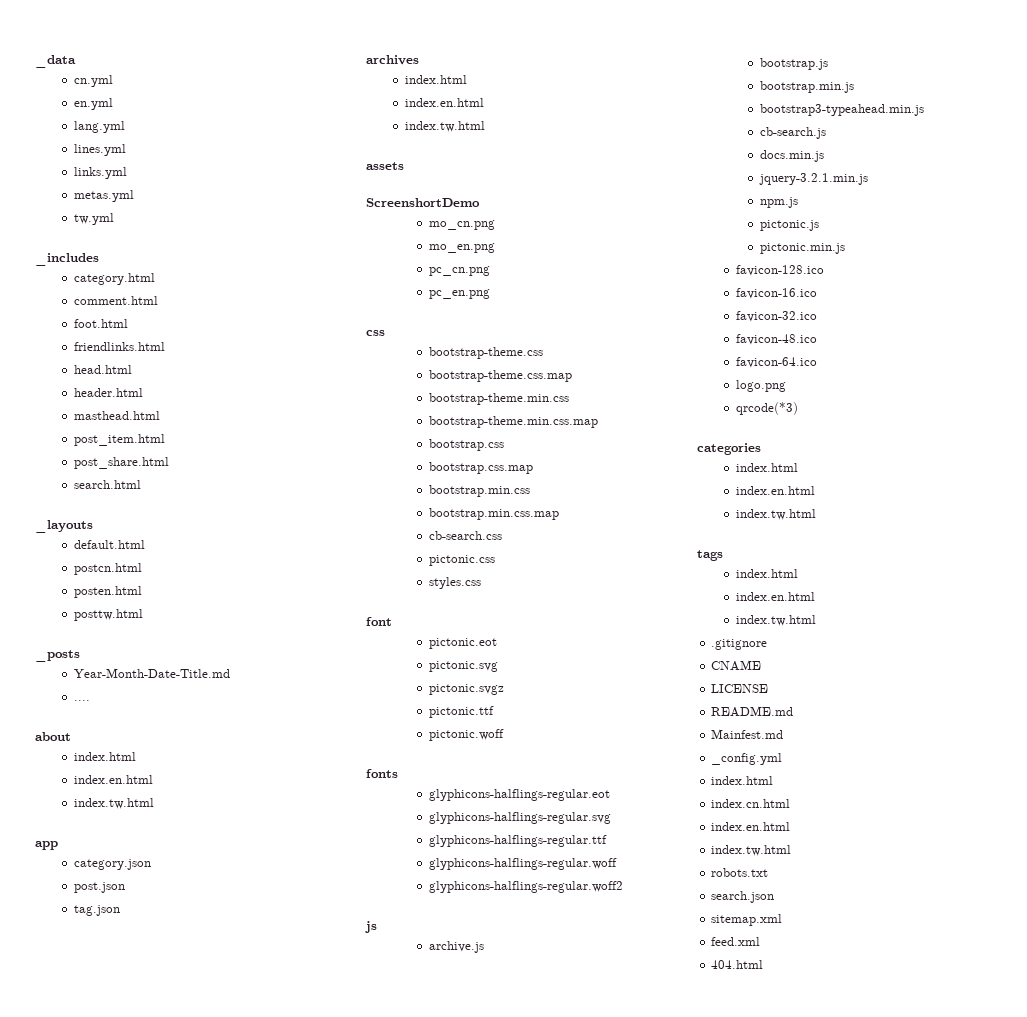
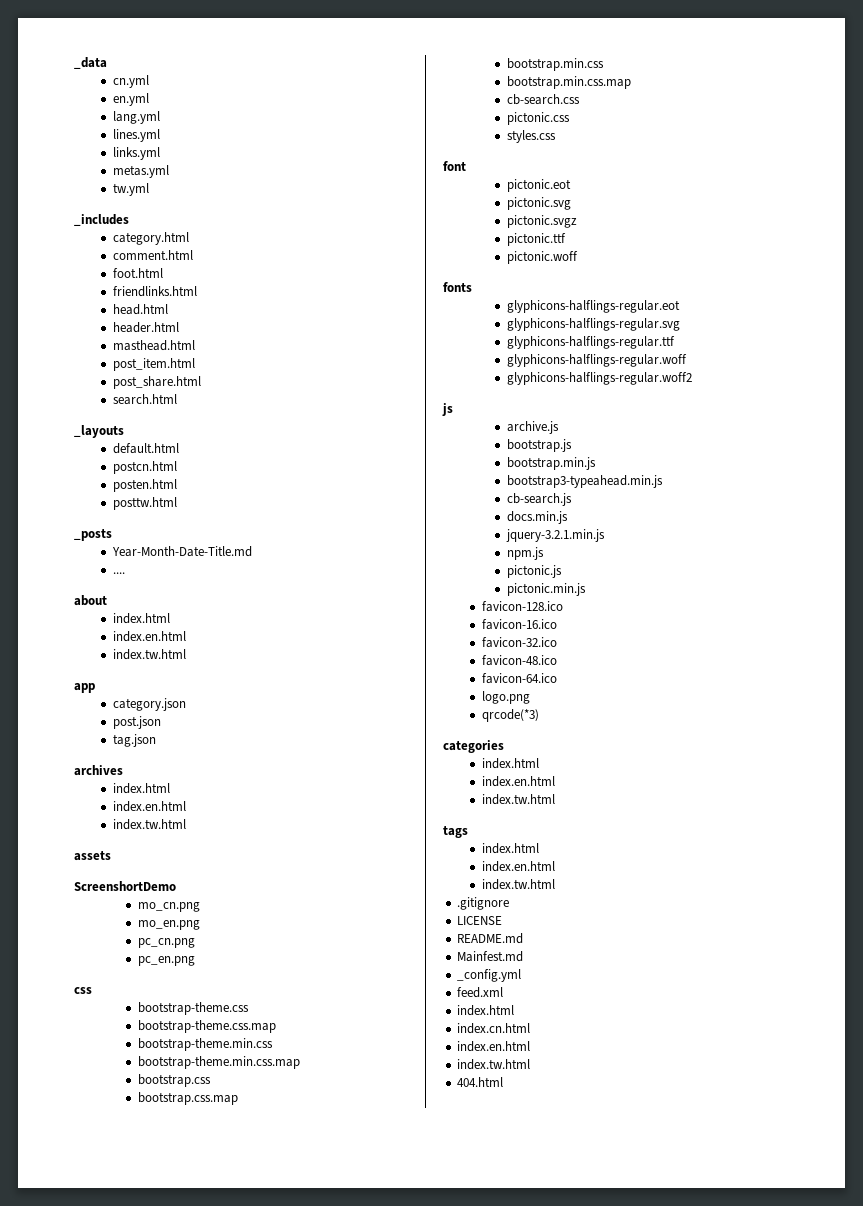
- CNAME
+ feed.xml
- robots.txt
- search.json
- sitemap.xml
- feed.xml

